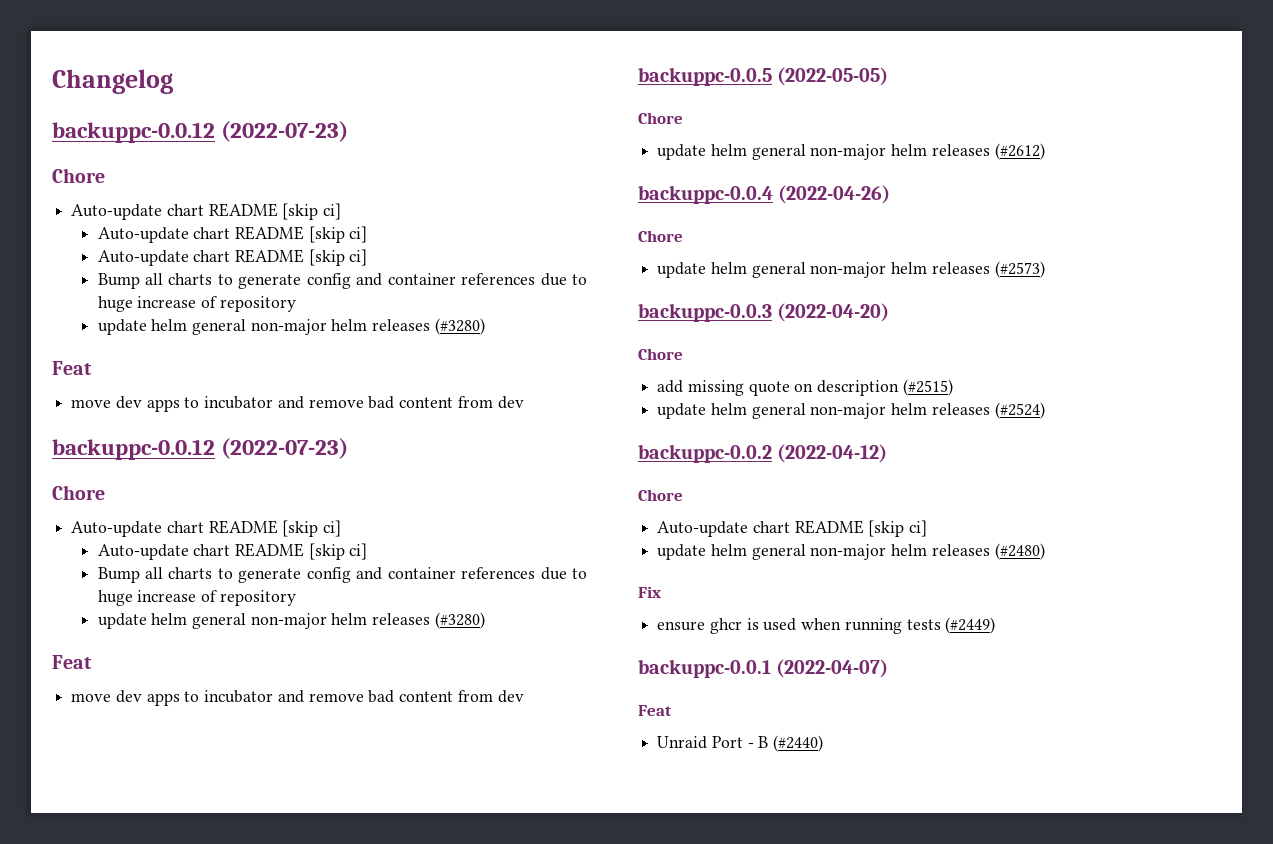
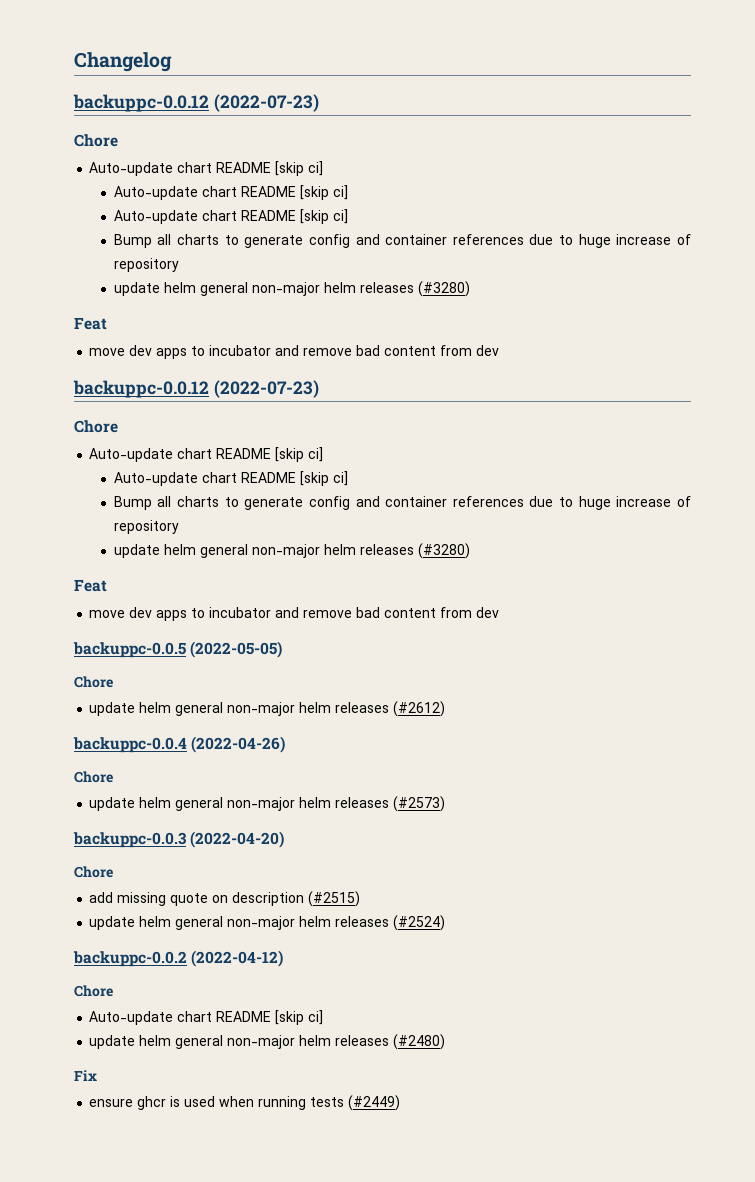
- backuppc-0.0.1 (2022-04-07)
- Feat
- Unraid Port - B (#2440)

